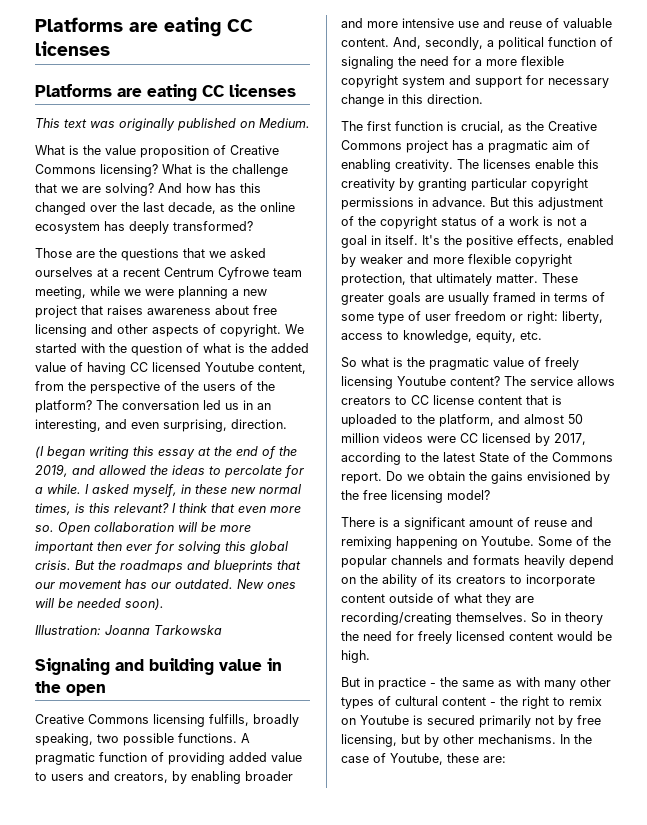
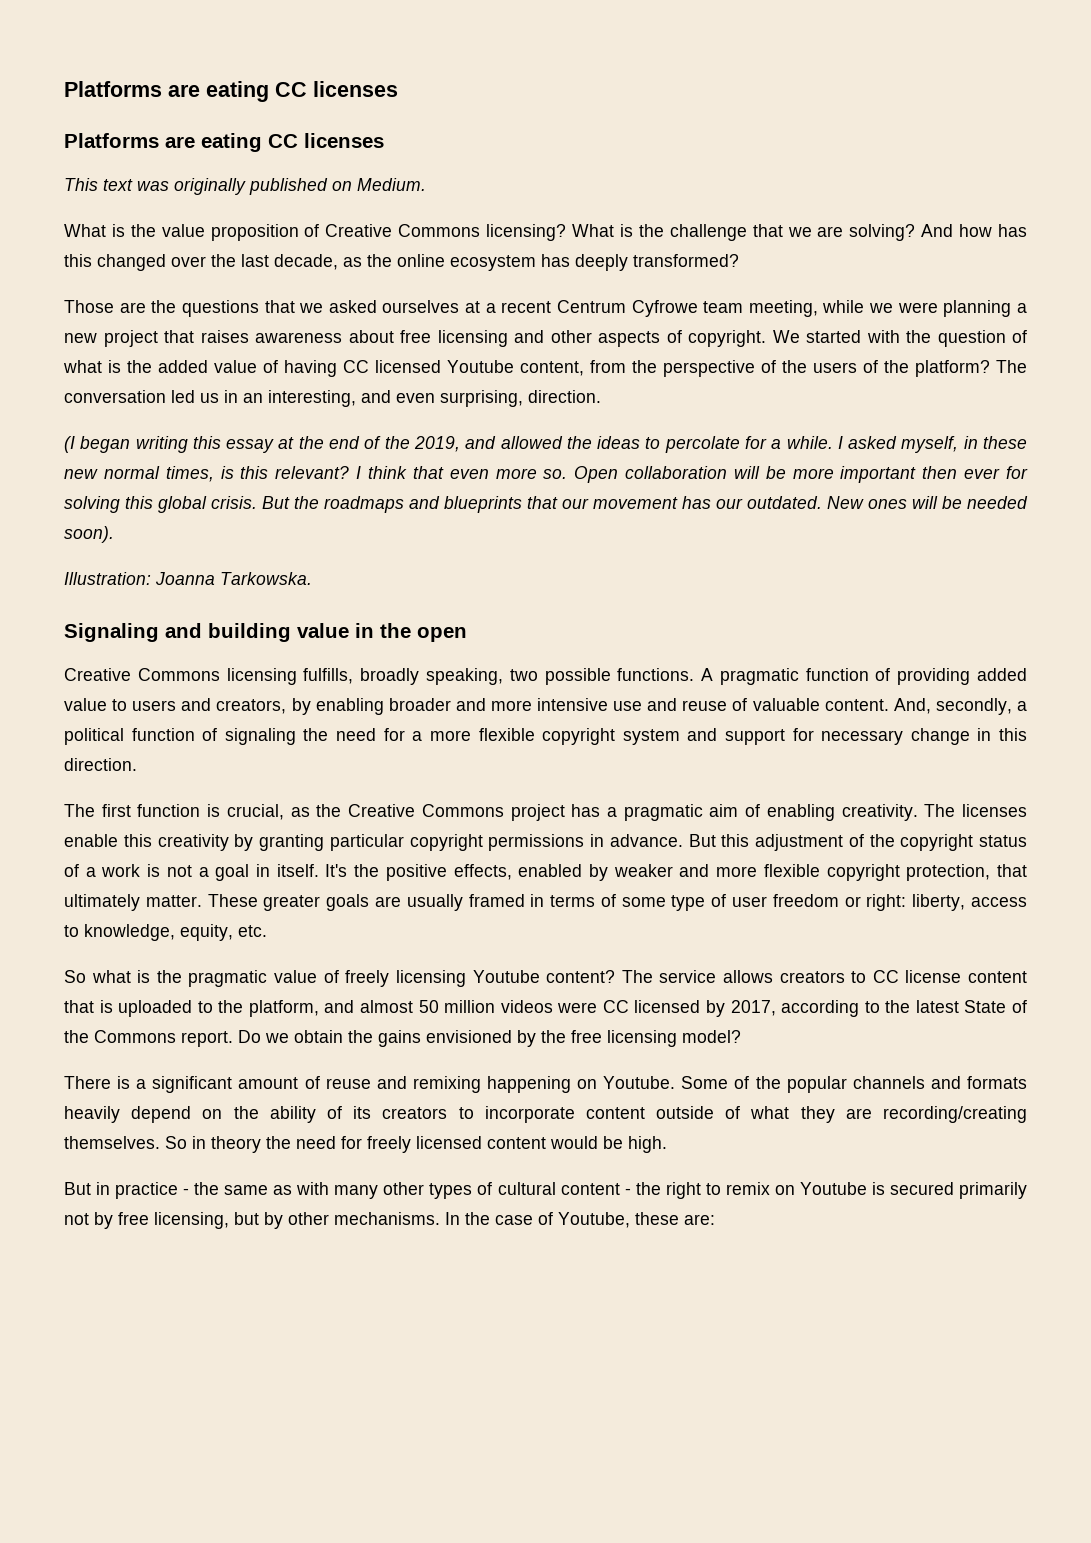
- Illustration: Joanna Tarkowska
+ Illustration: Joanna Tarkowska.

